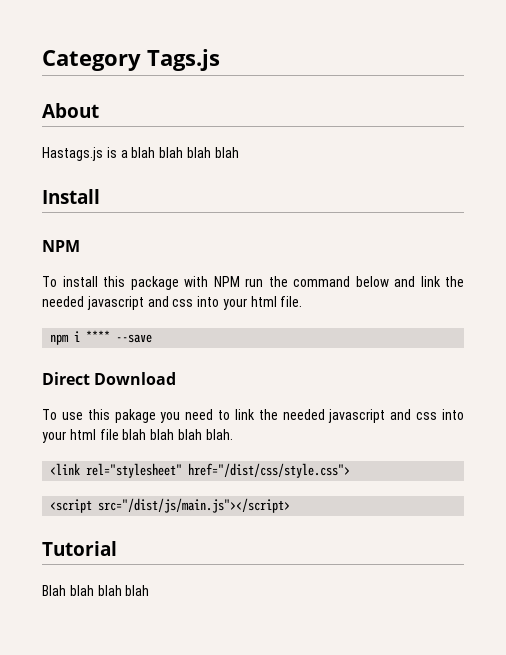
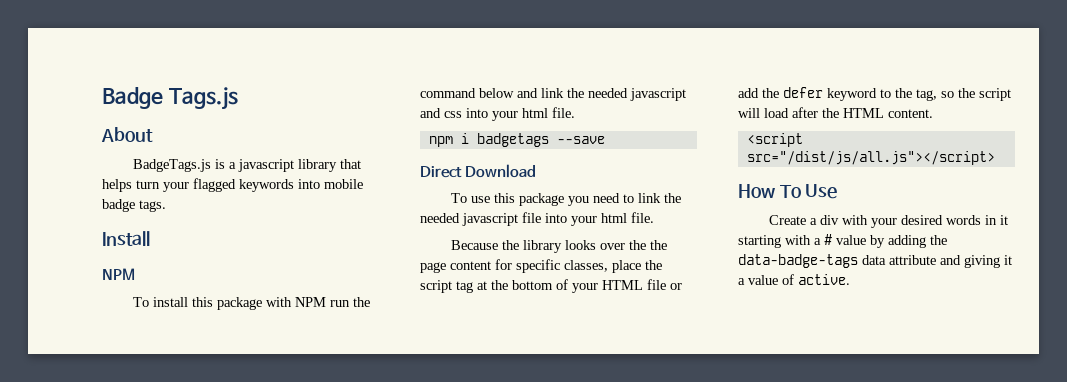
- Category Tags.js
+ Badge Tags.js
- Hastags.js is a blah blah blah blah
+ BadgeTags.js is a javascript library that helps turn your flagged keywords into mobile badge tags.
- npm i **** --save
+ npm i badgetags --save
- To use this pakage you need to link the needed javascript and css into your html file blah blah blah blah.
- <link rel="stylesheet" href="/dist/css/style.css">
- <script src="/dist/js/main.js"></script>
- Tutorial
- Blah blah blah blah
+ To use this package you need to link the needed javascript file into your html file.
+ Because the library looks over the the page content for specific classes, place the script tag at the bottom of your HTML file or add the defer keyword to the tag, so the script will load after the HTML content.
+ <script src="/dist/js/all.js"></script>
+ How To Use
+ Create a div with your desired words in it starting with a # value by adding the data-badge-tags data attribute and giving it a value of active.

